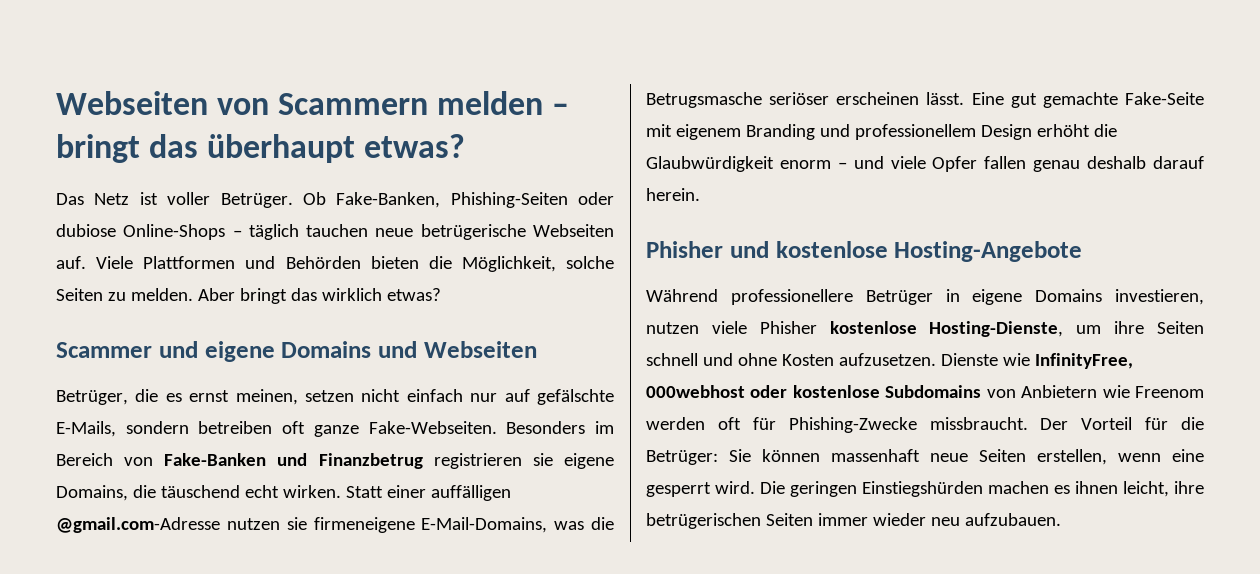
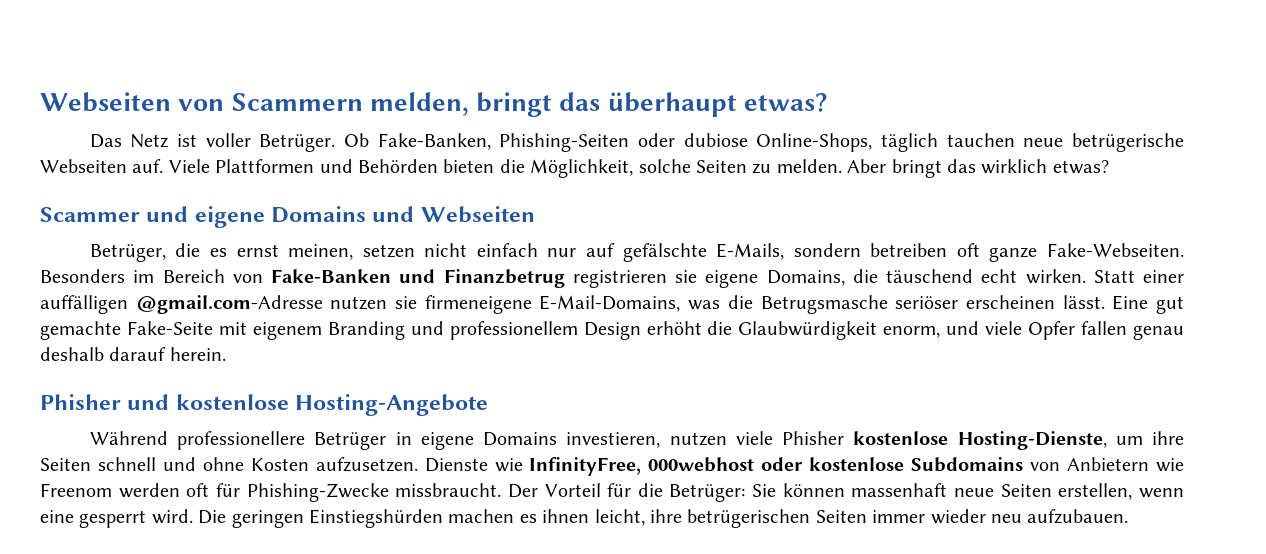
- Webseiten von Scammern melden – bringt das überhaupt etwas?
+ Webseiten von Scammern melden, bringt das überhaupt etwas?
- Ob Fake-Banken, Phishing-Seiten oder dubiose Online-Shops – täglich tauchen neue betrügerische Webseiten auf.
+ Ob Fake-Banken, Phishing-Seiten oder dubiose Online-Shops, täglich tauchen neue betrügerische Webseiten auf.
- Eine gut gemachte Fake-Seite mit eigenem Branding und professionellem Design erhöht die Glaubwürdigkeit enorm – und viele Opfer fallen genau deshalb darauf herein.
+ Eine gut gemachte Fake-Seite mit eigenem Branding und professionellem Design erhöht die Glaubwürdigkeit enorm, und viele Opfer fallen genau deshalb darauf herein.

